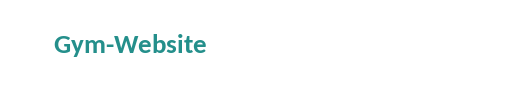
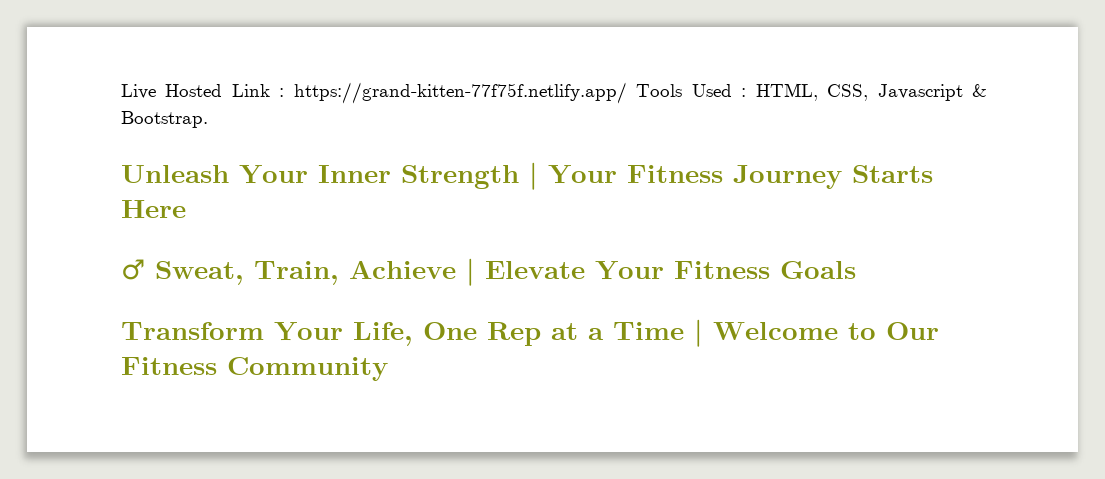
- Gym-Website
+ Live Hosted Link : https://grand-kitten-77f75f.netlify.app/ Tools Used : HTML, CSS, Javascript & Bootstrap.
+ Unleash Your Inner Strength | Your Fitness Journey Starts Here
+ ♂ Sweat, Train, Achieve | Elevate Your Fitness Goals
+ Transform Your Life, One Rep at a Time | Welcome to Our Fitness Community

